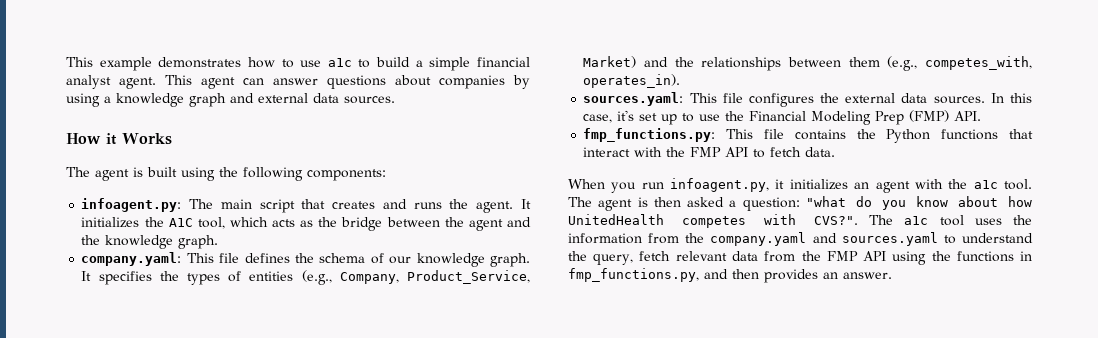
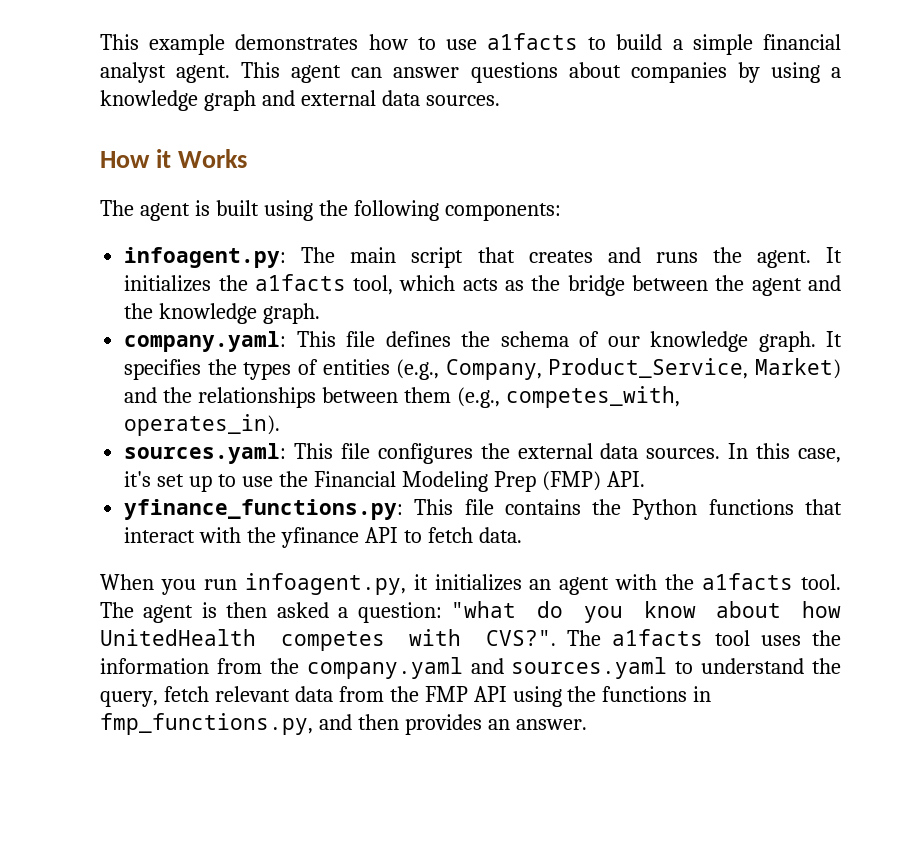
- This example demonstrates how to use a1c to build a simple financial analyst agent.
+ This example demonstrates how to use a1facts to build a simple financial analyst agent.
- It initializes the A1C tool, which acts as the bridge between the agent and the knowledge graph.
+ It initializes the a1facts tool, which acts as the bridge between the agent and the knowledge graph.
- fmp_functions.py: This file contains the Python functions that interact with the FMP API to fetch data.
+ yfinance_functions.py: This file contains the Python functions that interact with the yfinance API to fetch data.
- When you run infoagent.py, it initializes an agent with the a1c tool.
+ When you run infoagent.py, it initializes an agent with the a1facts tool.
- The a1c tool uses the information from the company.yaml and sources.yaml to understand the query, fetch relevant data from the FMP API using the functions in fmp_functions.py, and then provides an answer.
+ The a1facts tool uses the information from the company.yaml and sources.yaml to understand the query, fetch relevant data from the FMP API using the functions in fmp_functions.py, and then provides an answer.

